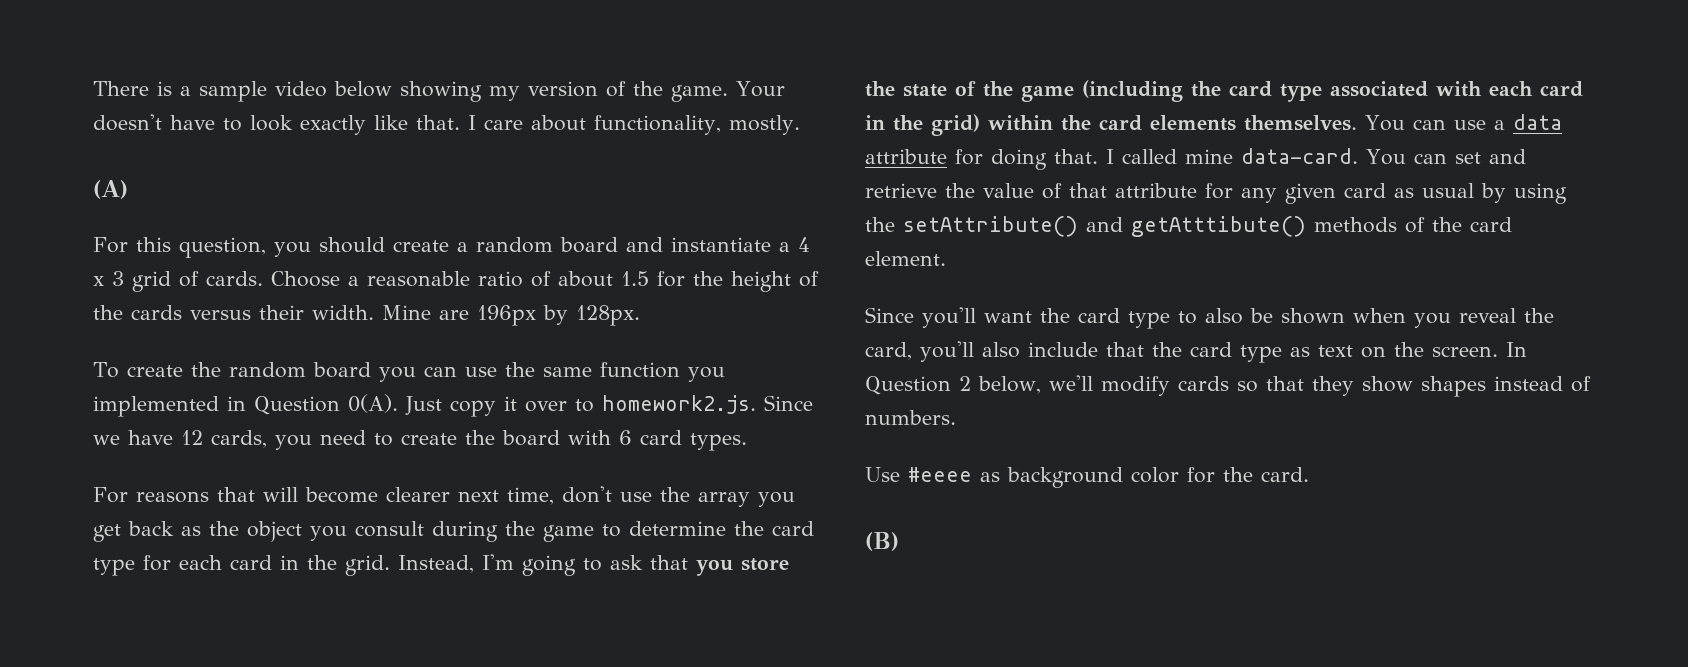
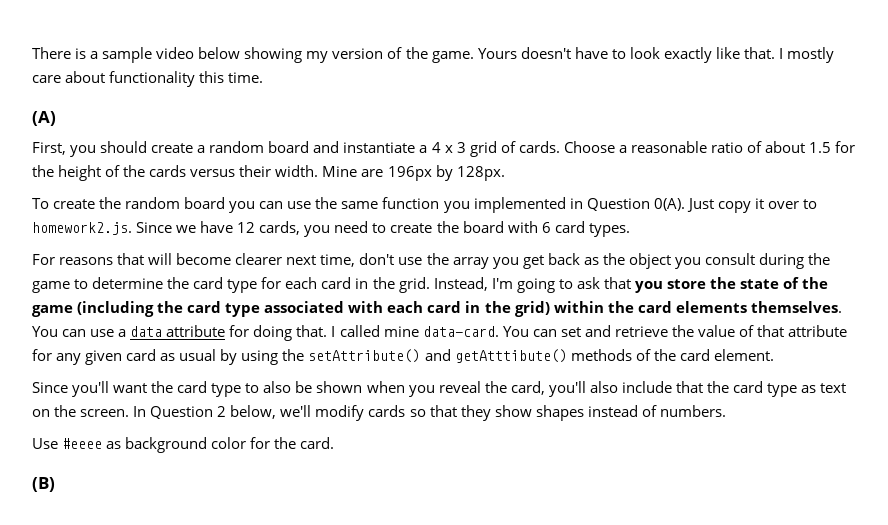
- Your doesn't have to look exactly like that.
+ Yours doesn't have to look exactly like that.
- I care about functionality, mostly.
+ I mostly care about functionality this time.
  (A)
- For this question, you should create a random board and instantiate a 4 x 3 grid of cards.
+ First, you should create a random board and instantiate a 4 x 3 grid of cards.

